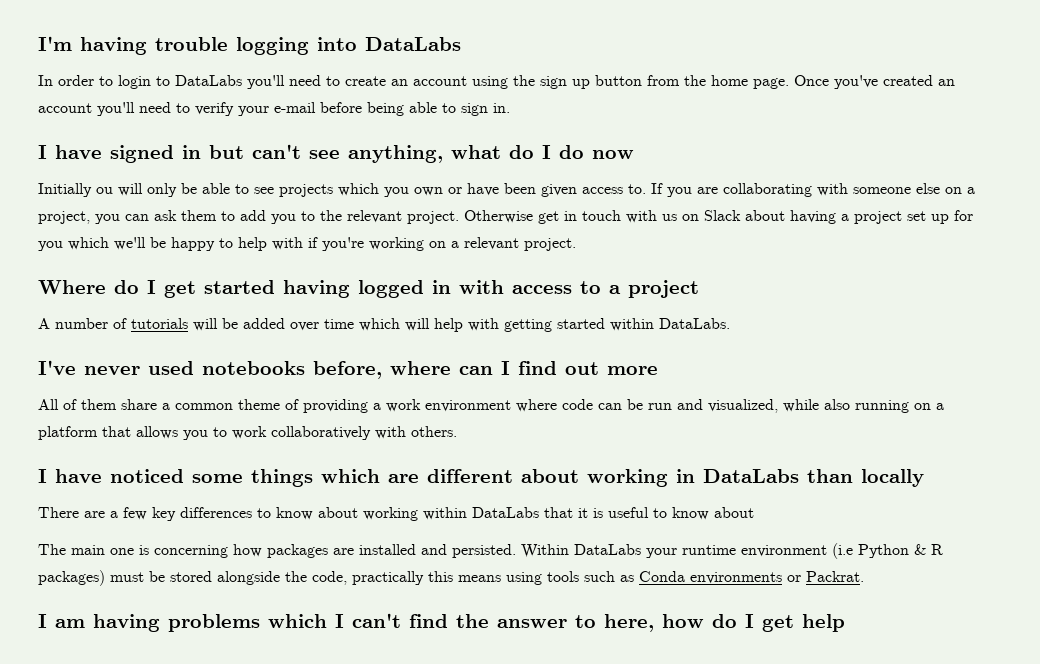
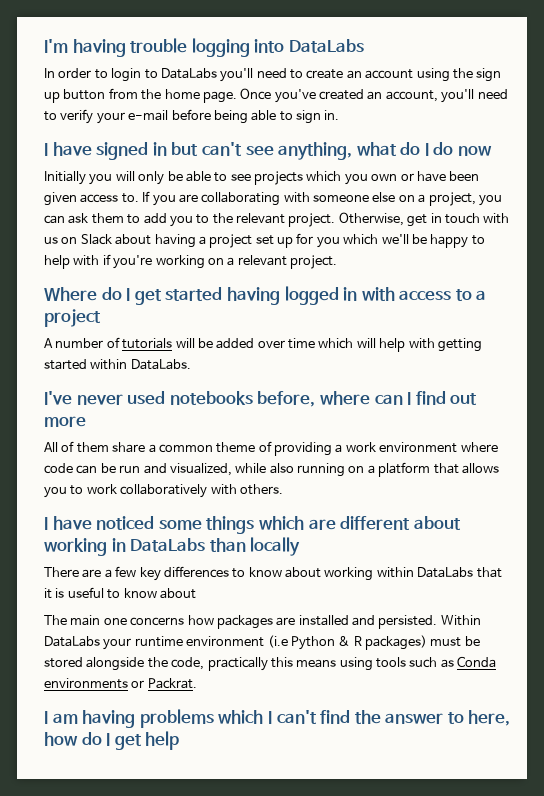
- Once you've created an account you'll need to verify your e-mail before being able to sign in.
+ Once you've created an account, you'll need to verify your e-mail before being able to sign in.
- Initially ou will only be able to see projects which you own or have been given access to.
+ Initially you will only be able to see projects which you own or have been given access to.
- Otherwise get in touch with us on Slack about having a project set up for you which we'll be happy to help with if you're working on a relevant project.
+ Otherwise, get in touch with us on Slack about having a project set up for you which we'll be happy to help with if you're working on a relevant project.
- The main one is concerning how packages are installed and persisted.
+ The main one concerns how packages are installed and persisted.

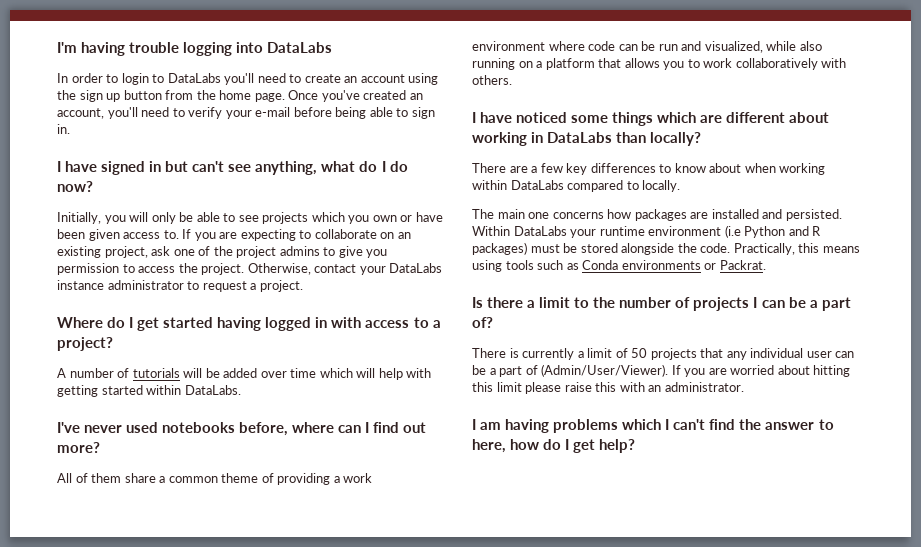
- I have signed in but can't see anything, what do I do now
- Initially you will only be able to see projects which you own or have been given access to.
+ I have signed in but can't see anything, what do I do now?
+ Initially, you will only be able to see projects which you own or have been given access to.
- If you are collaborating with someone else on a project, you can ask them to add you to the relevant project. Otherwise, get in touch with us on Slack about having a project set up for you which we'll be happy to help with if you're working on a relevant project.
+ If you are expecting to collaborate on an existing project, ask one of the project admins to give you permission to access the project. Otherwise, contact your DataLabs instance administrator to request a project.
- Where do I get started having logged in with access to a project
+ Where do I get started having logged in with access to a project?
- I've never used notebooks before, where can I find out more
+ I've never used notebooks before, where can I find out more?
- I have noticed some things which are different about working in DataLabs than locally
+ I have noticed some things which are different about working in DataLabs than locally?
- There are a few key differences to know about working within DataLabs that it is useful to know about
+ There are a few key differences to know about when working within DataLabs compared to locally.
- Within DataLabs your runtime environment (i.e Python & R packages) must be stored alongside the code, practically this means using tools such as Conda environments or Packrat.
+ Within DataLabs your runtime environment (i.e Python and R packages) must be stored alongside the code. Practically, this means using tools such as Conda environments or Packrat.
+ Is there a limit to the number of projects I can be a part of?
+ There is currently a limit of 50 projects that any individual user can be a part of (Admin/User/Viewer). If you are worried about hitting this limit please raise this with an administrator.
- I am having problems which I can't find the answer to here, how do I get help
+ I am having problems which I can't find the answer to here, how do I get help?

